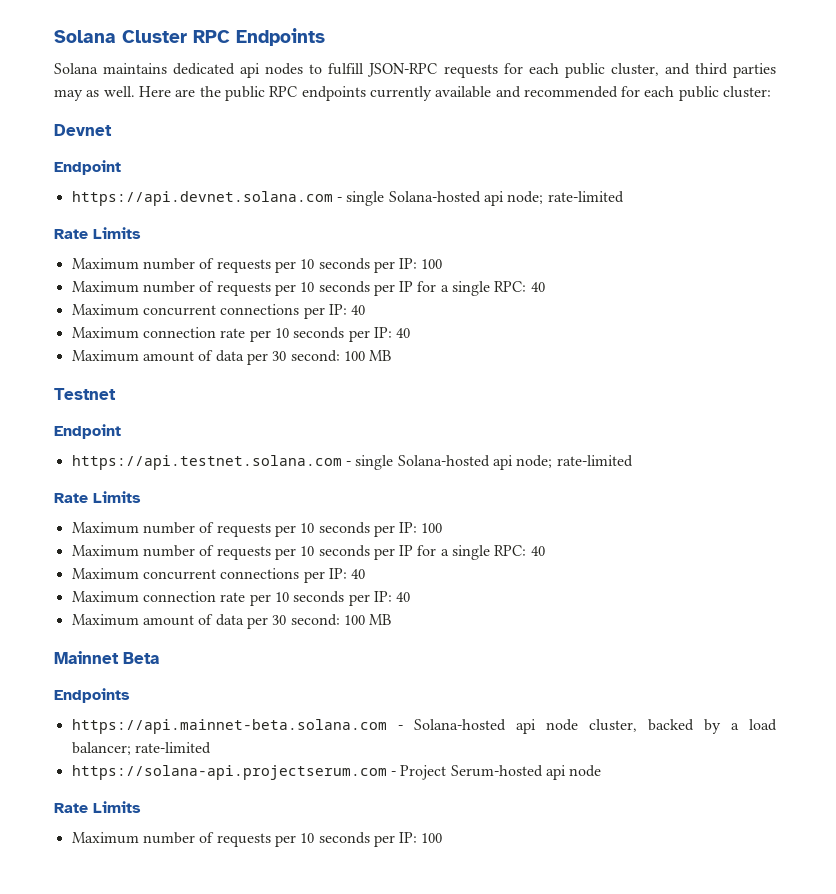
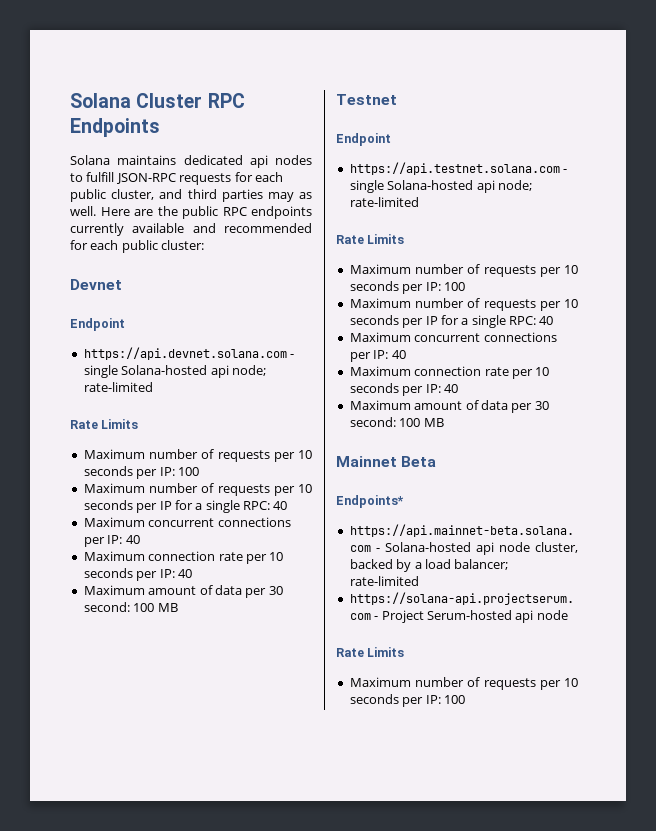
  Mainnet Beta
- Endpoints
+ Endpoints*

